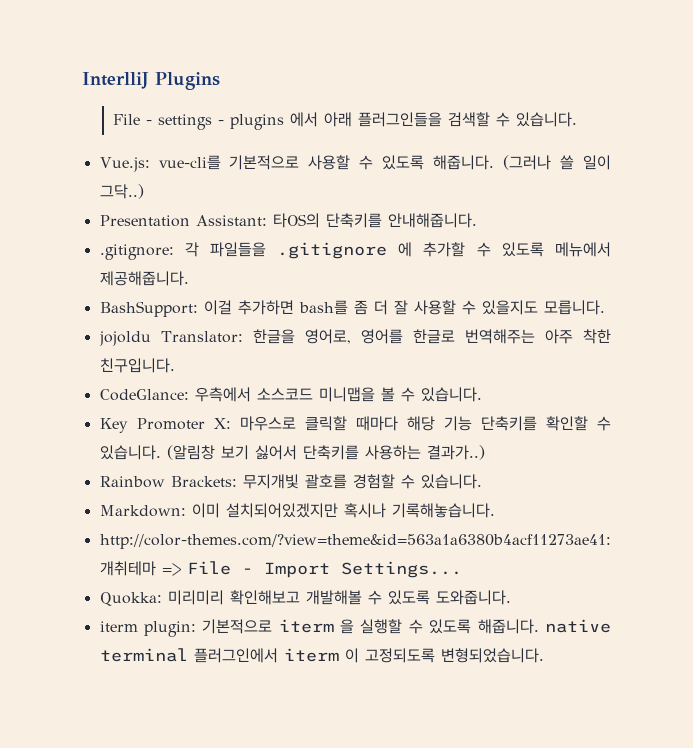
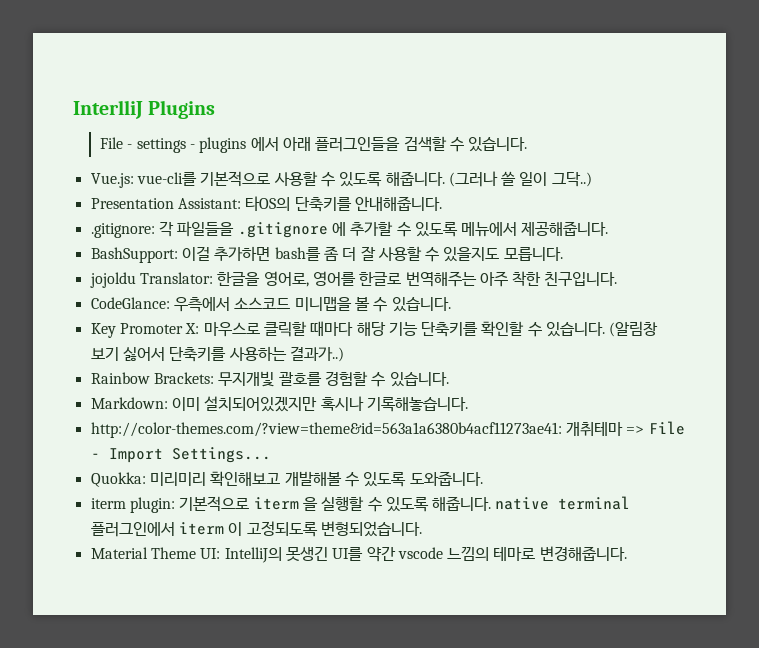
+ Material Theme UI: IntelliJ의 못생긴 UI를 약간 vscode 느낌의 테마로 변경해줍니다.

